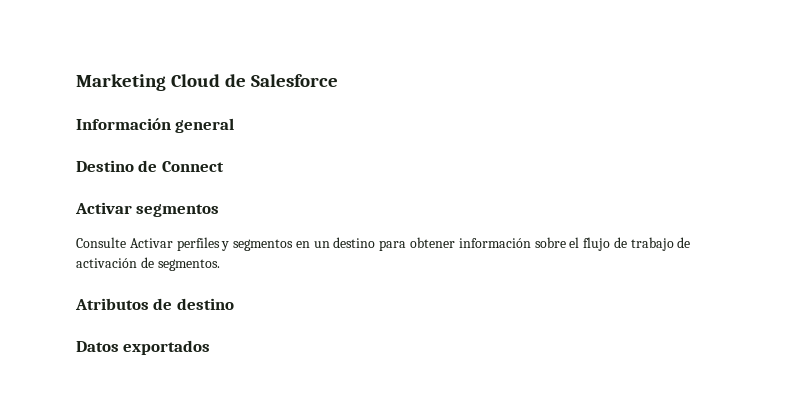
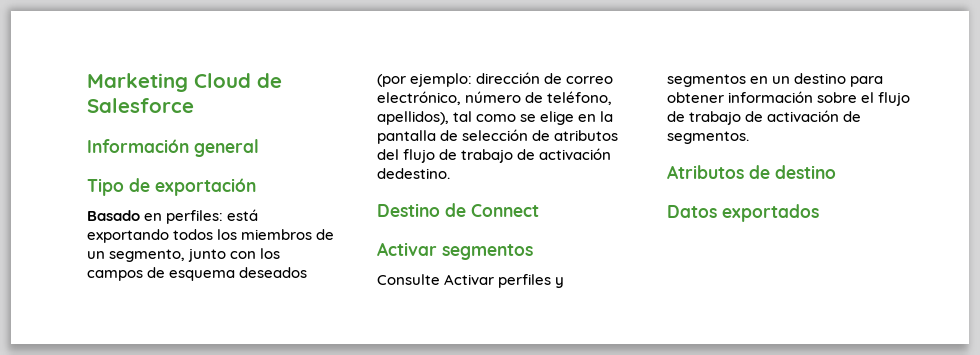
+ Tipo de exportación
+ Basado en perfiles: está exportando todos los miembros de un segmento, junto con los campos de esquema deseados (por ejemplo: dirección de correo electrónico, número de teléfono, apellidos), tal como se elige en la pantalla de selección de atributos del flujo de trabajo de activación dedestino.

